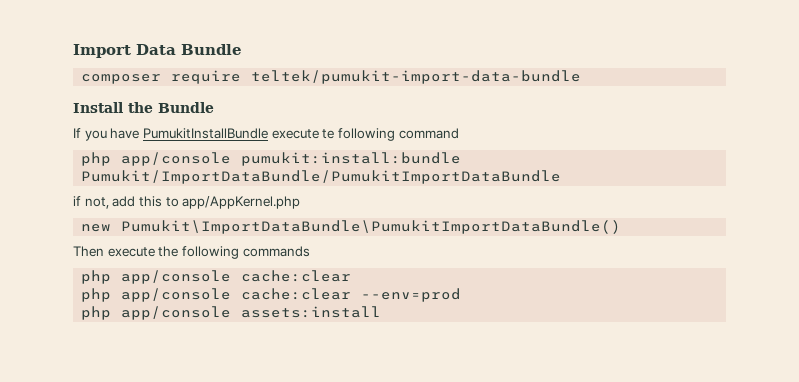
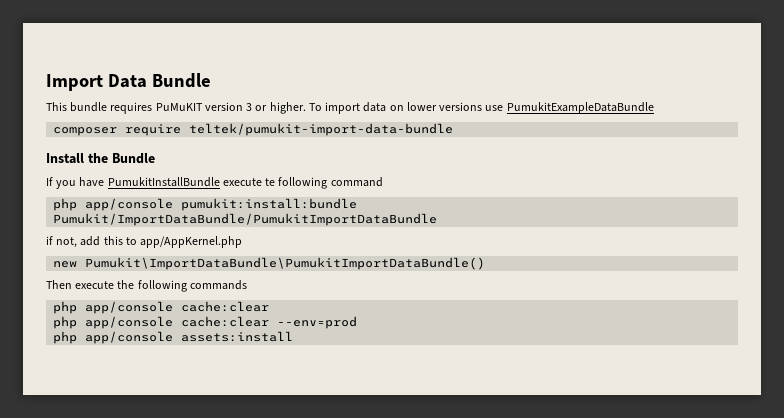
+ This bundle requires PuMuKIT version 3 or higher. To import data on lower versions use PumukitExampleDataBundle

